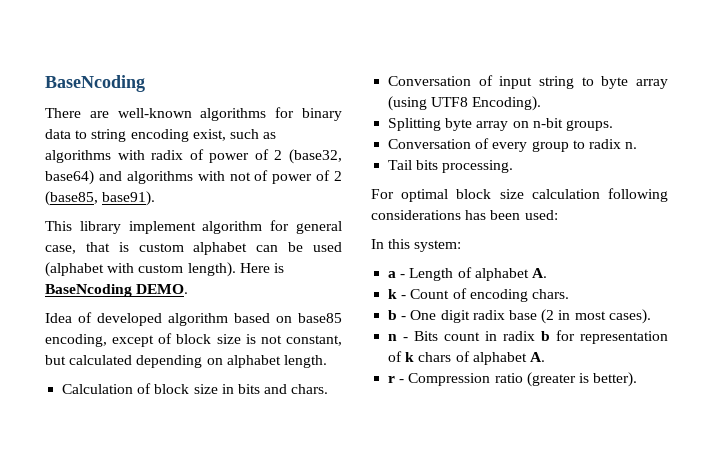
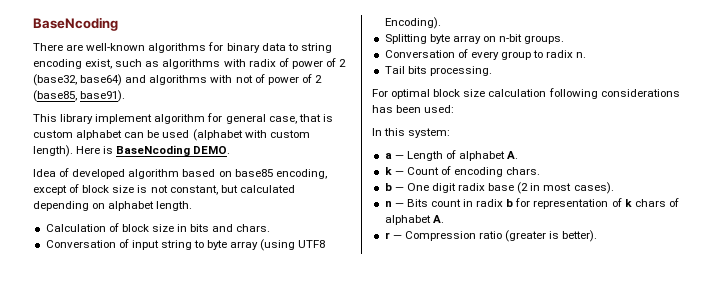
- a - Length of alphabet A.
+ a — Length of alphabet A.
- k - Count of encoding chars.
+ k — Count of encoding chars.
- b - One digit radix base (2 in most cases).
+ b — One digit radix base (2 in most cases).
- n - Bits count in radix b for representation of k chars of alphabet A.
+ n — Bits count in radix b for representation of k chars of alphabet A.
- r - Compression ratio (greater is better).
+ r — Compression ratio (greater is better).

